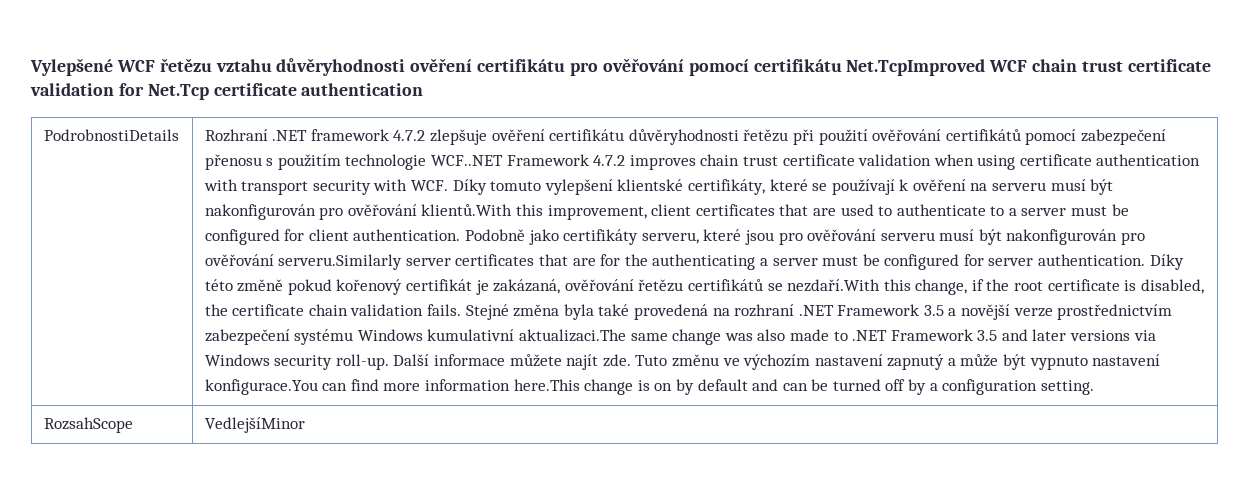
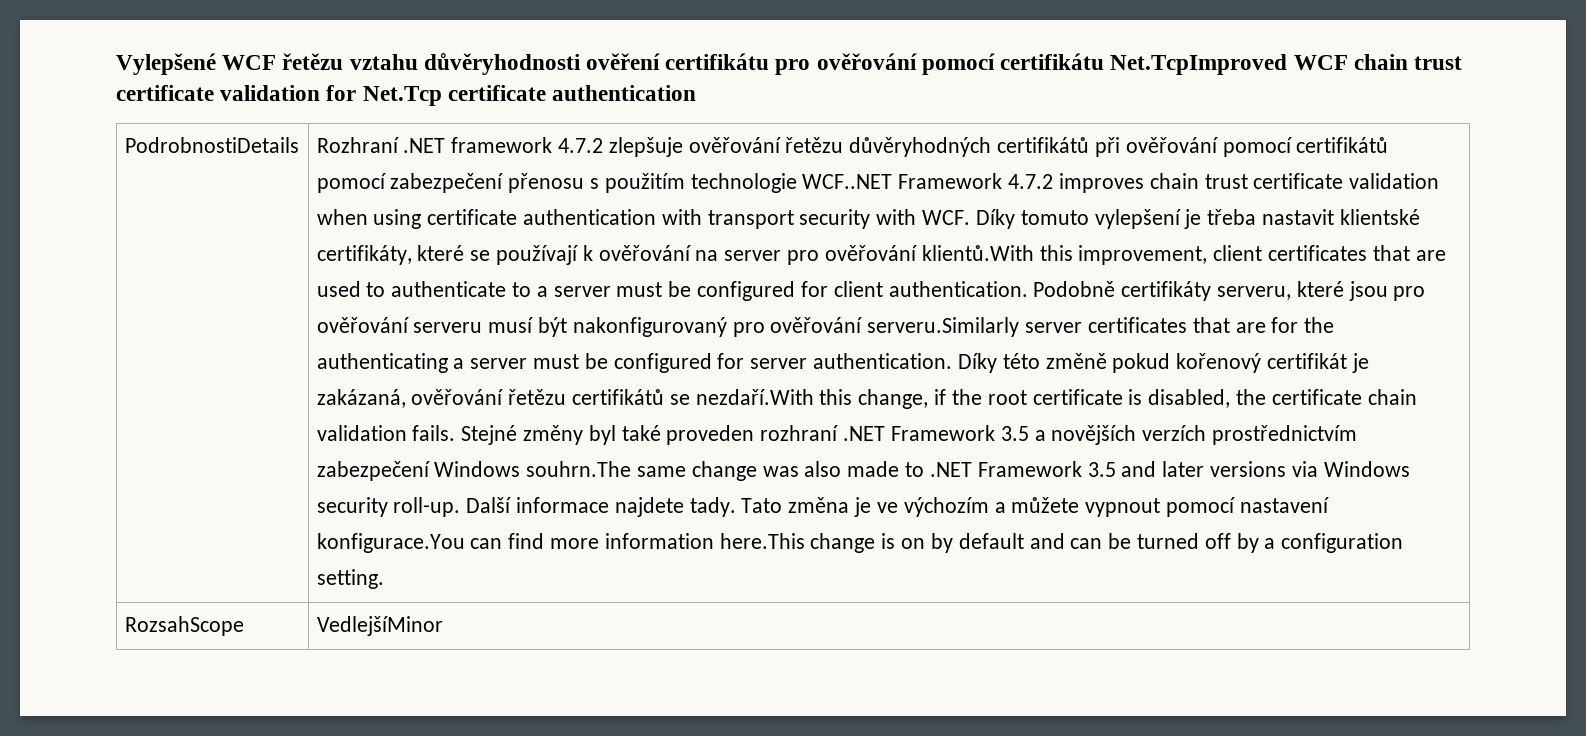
- Rozhraní .NET framework 4.7.2 zlepšuje ověření certifikátu důvěryhodnosti řetězu při použití ověřování certifikátů pomocí zabezpečení přenosu s použitím technologie WCF..NET Framework 4.7.2 improves chain trust certificate validation when using certificate authentication with transport security with WCF. Díky tomuto vylepšení klientské certifikáty, které se používají k ověření na serveru musí být nakonfigurován pro ověřování klientů.With this improvement, client certificates that are used to authenticate to a server must be configured for client authentication.
+ Rozhraní .NET framework 4.7.2 zlepšuje ověřování řetězu důvěryhodných certifikátů při ověřování pomocí certifikátů pomocí zabezpečení přenosu s použitím technologie WCF..NET Framework 4.7.2 improves chain trust certificate validation when using certificate authentication with transport security with WCF. Díky tomuto vylepšení je třeba nastavit klientské certifikáty, které se používají k ověřování na server pro ověřování klientů.With this improvement, client certificates that are used to authenticate to a server must be configured for client authentication.
- Podobně jako certifikáty serveru, které jsou pro ověřování serveru musí být nakonfigurován pro ověřování serveru.Similarly server certificates that are for the authenticating a server must be configured for server authentication.
+ Podobně certifikáty serveru, které jsou pro ověřování serveru musí být nakonfigurovaný pro ověřování serveru.Similarly server certificates that are for the authenticating a server must be configured for server authentication.
- Stejné změna byla také provedená na rozhraní .NET Framework 3.5 a novější verze prostřednictvím zabezpečení systému Windows kumulativní aktualizaci.The same change was also made to .NET Framework 3.5 and later versions via Windows security roll-up.
+ Stejné změny byl také proveden rozhraní .NET Framework 3.5 a novějších verzích prostřednictvím zabezpečení Windows souhrn.The same change was also made to .NET Framework 3.5 and later versions via Windows security roll-up.
- Další informace můžete najít zde. Tuto změnu ve výchozím nastavení zapnutý a může být vypnuto nastavení konfigurace.You can find more information here.This change is on by default and can be turned off by a configuration setting.
+ Další informace najdete tady. Tato změna je ve výchozím a můžete vypnout pomocí nastavení konfigurace.You can find more information here.This change is on by default and can be turned off by a configuration setting.

